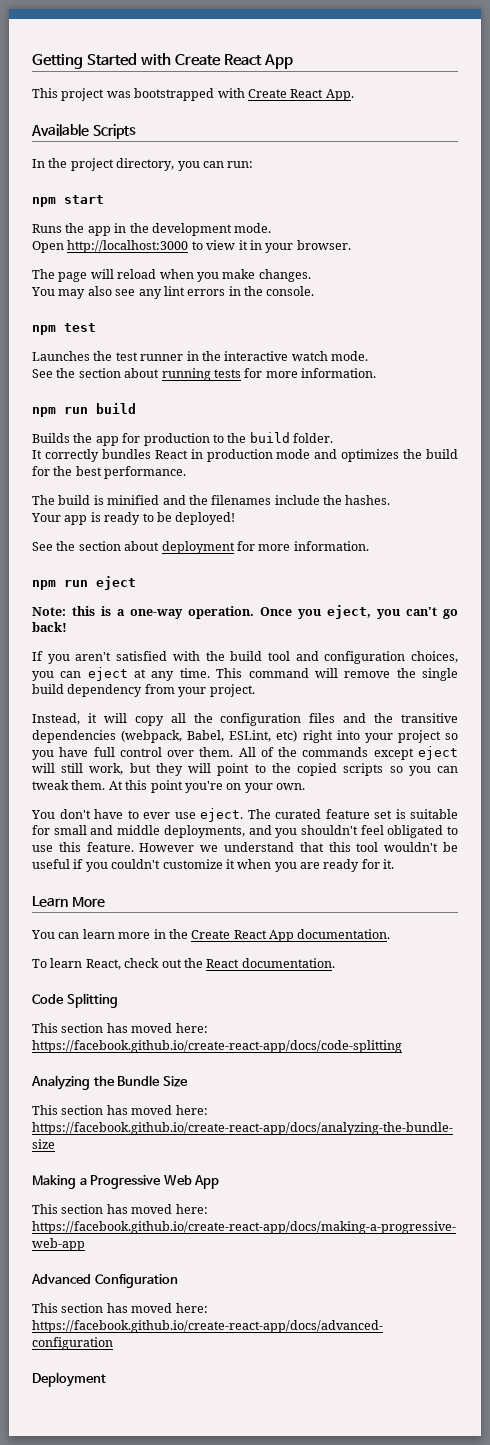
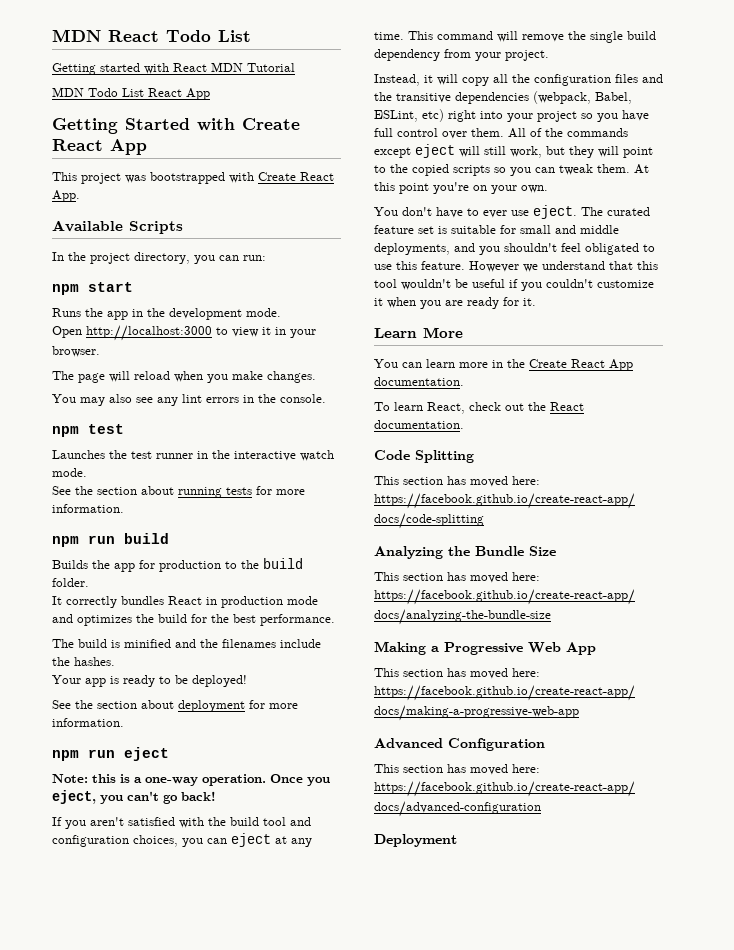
+ MDN React Todo List
+ Getting started with React MDN Tutorial
+ MDN Todo List React App

